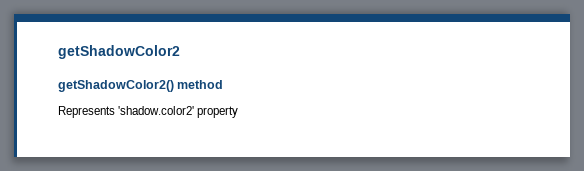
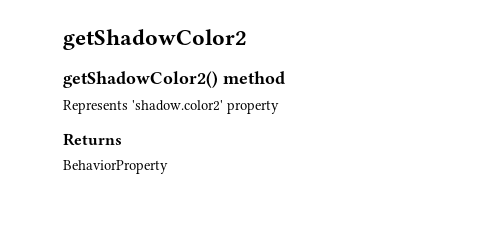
+ Returns
+ BehaviorProperty

